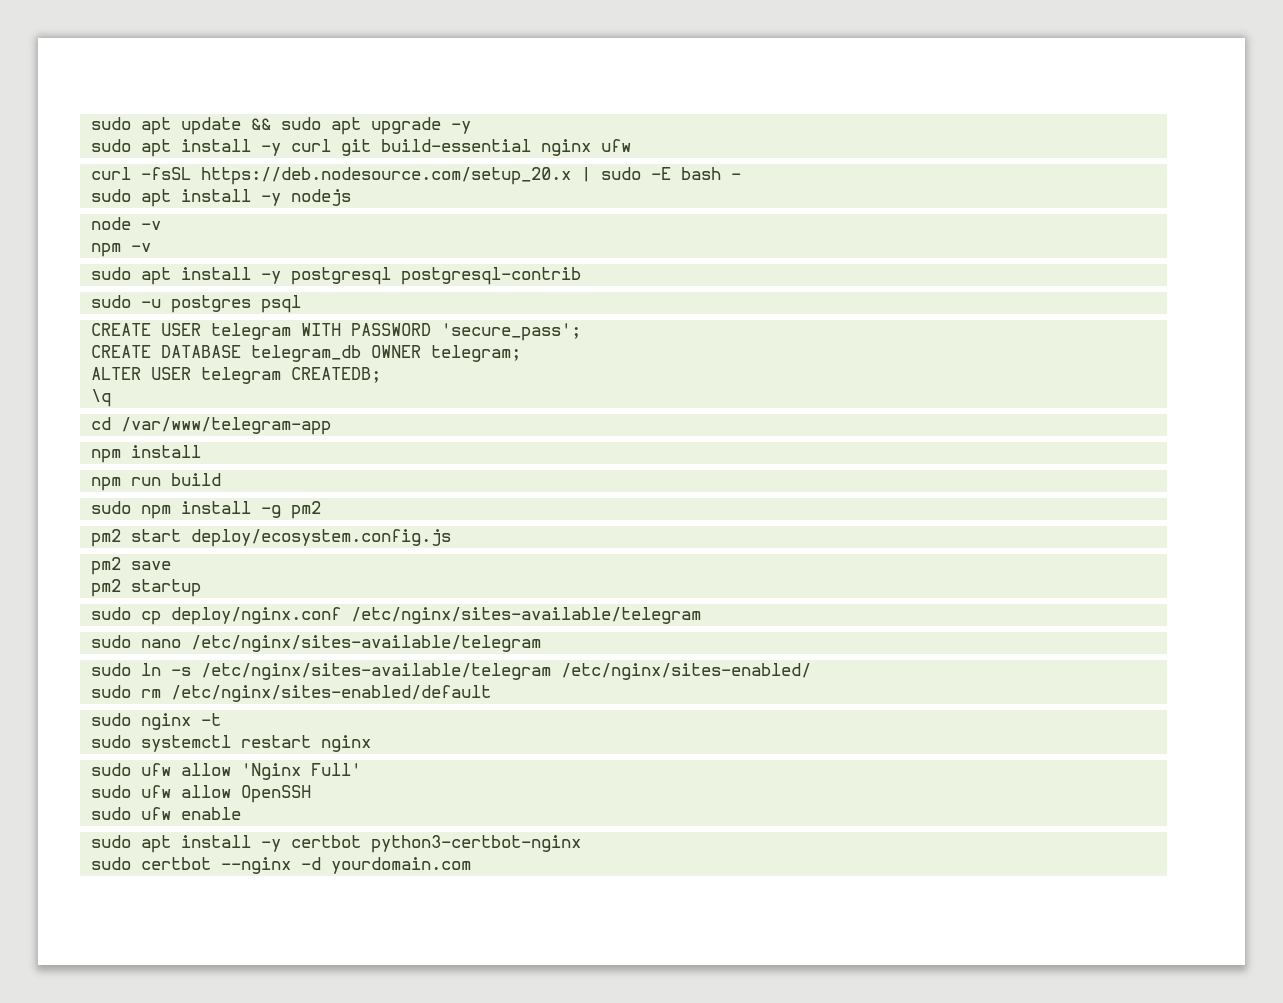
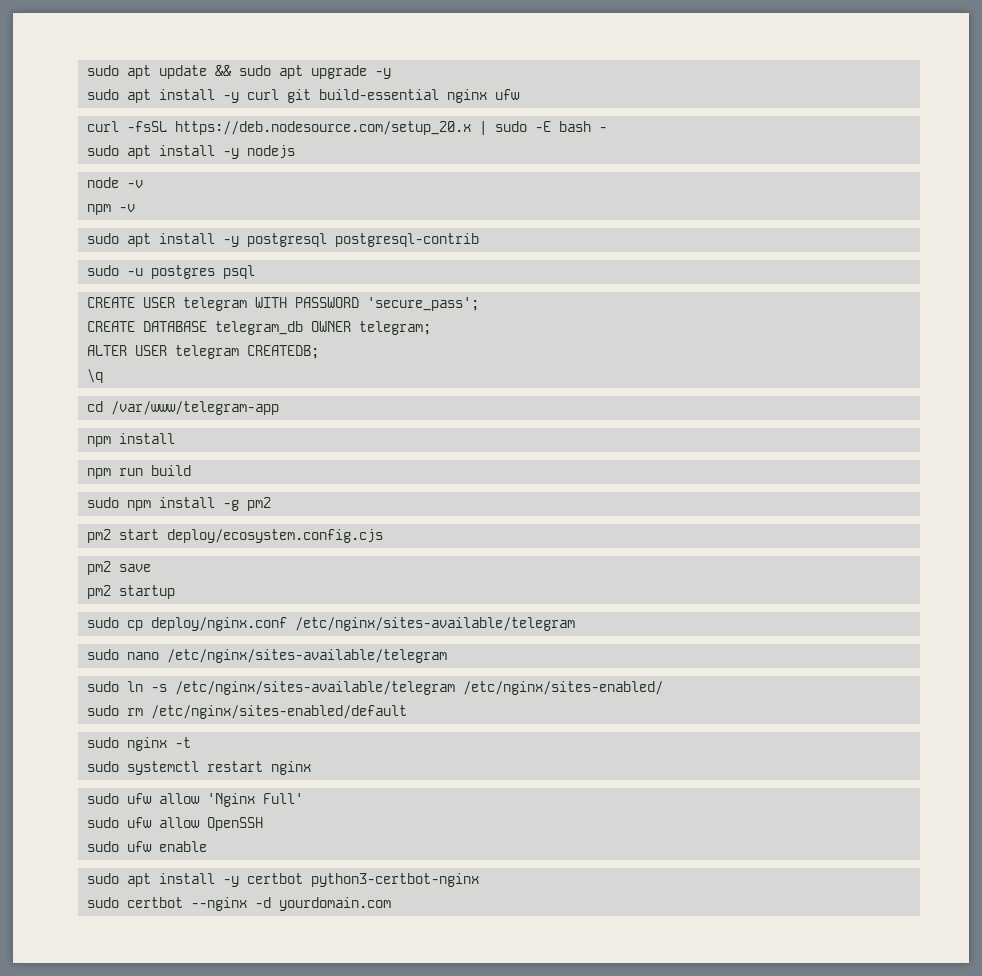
- pm2 start deploy/ecosystem.config.js
+ pm2 start deploy/ecosystem.config.cjs

